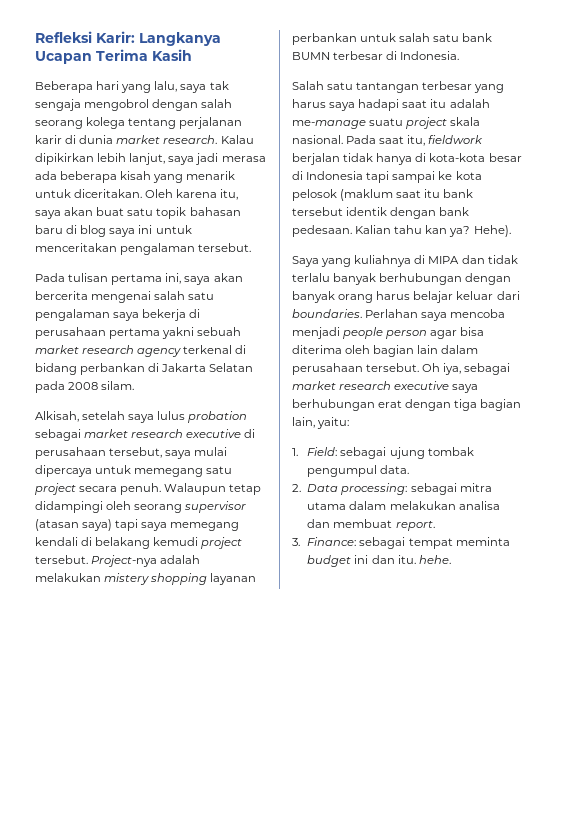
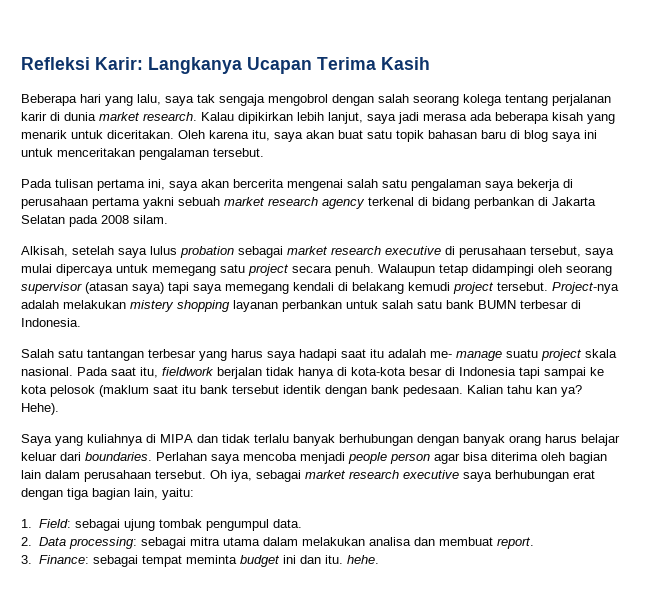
- Salah satu tantangan terbesar yang harus saya hadapi saat itu adalah me-manage suatu project skala nasional.
+ Salah satu tantangan terbesar yang harus saya hadapi saat itu adalah me- manage suatu project skala nasional.

